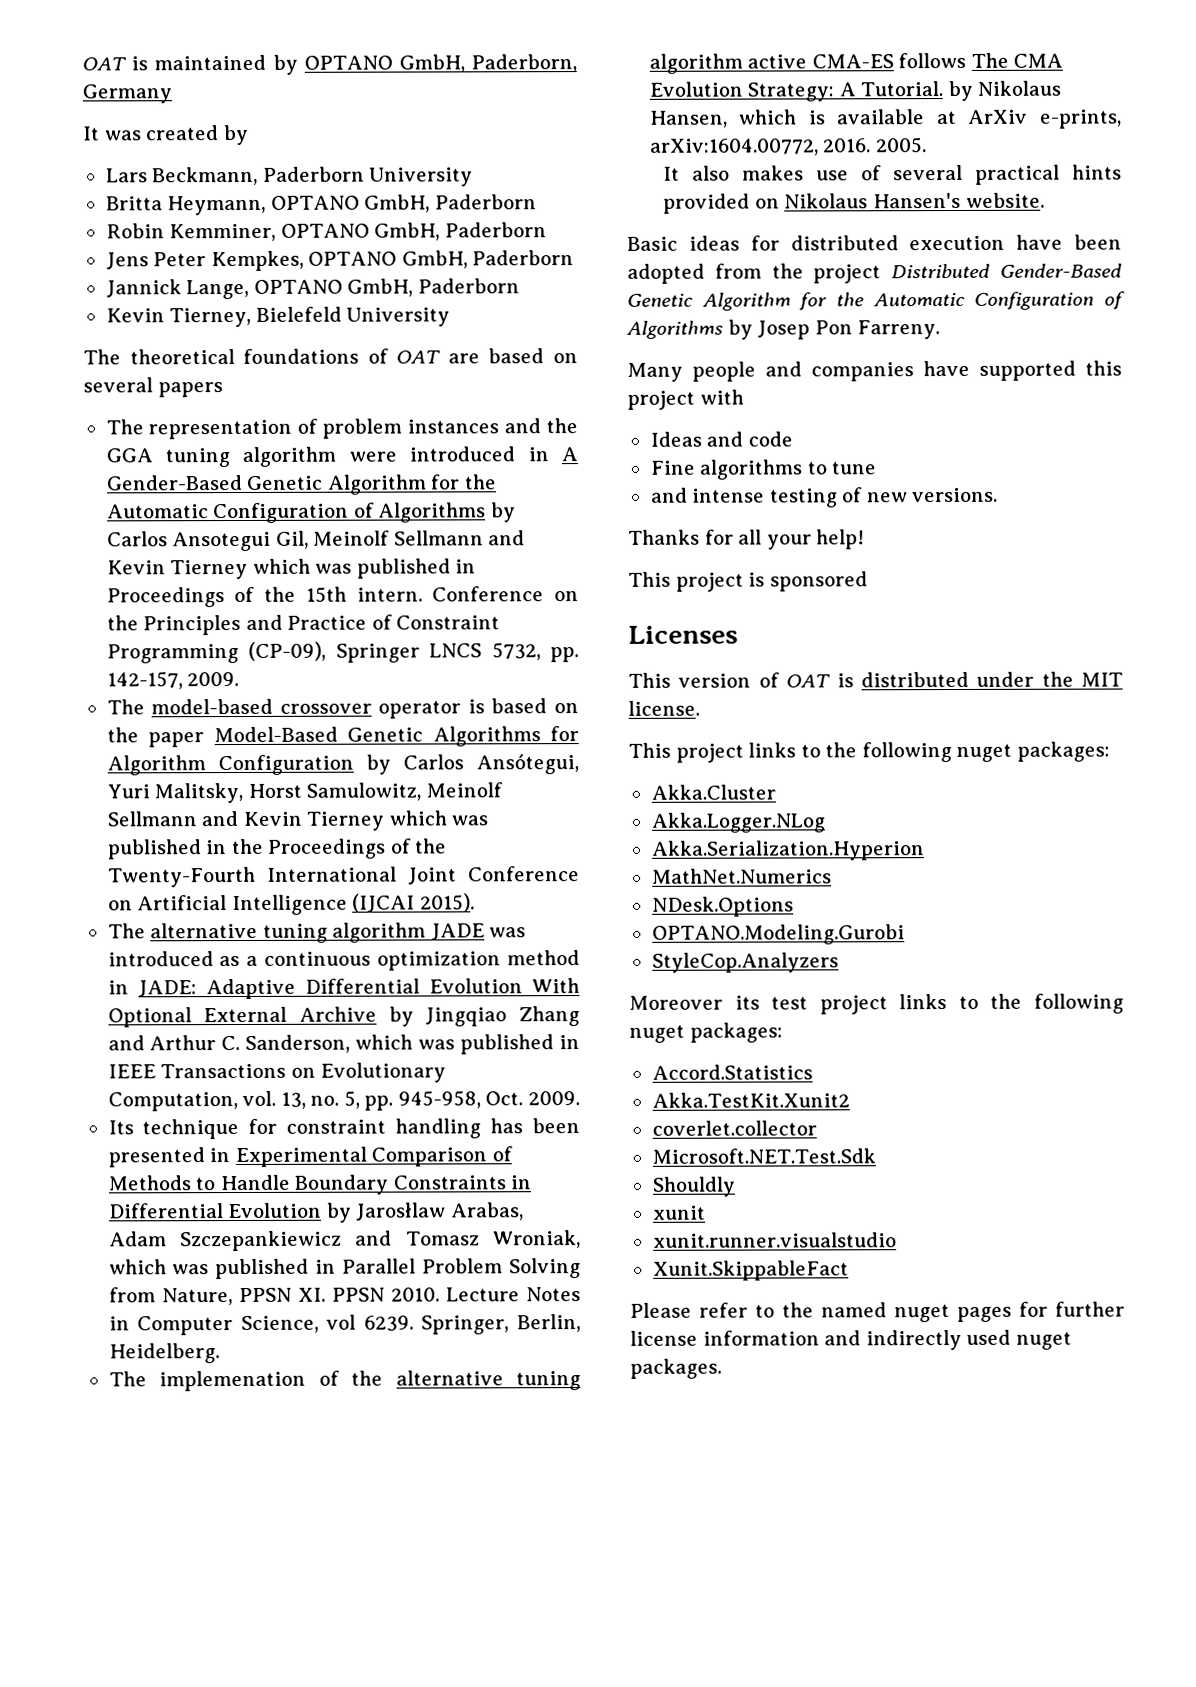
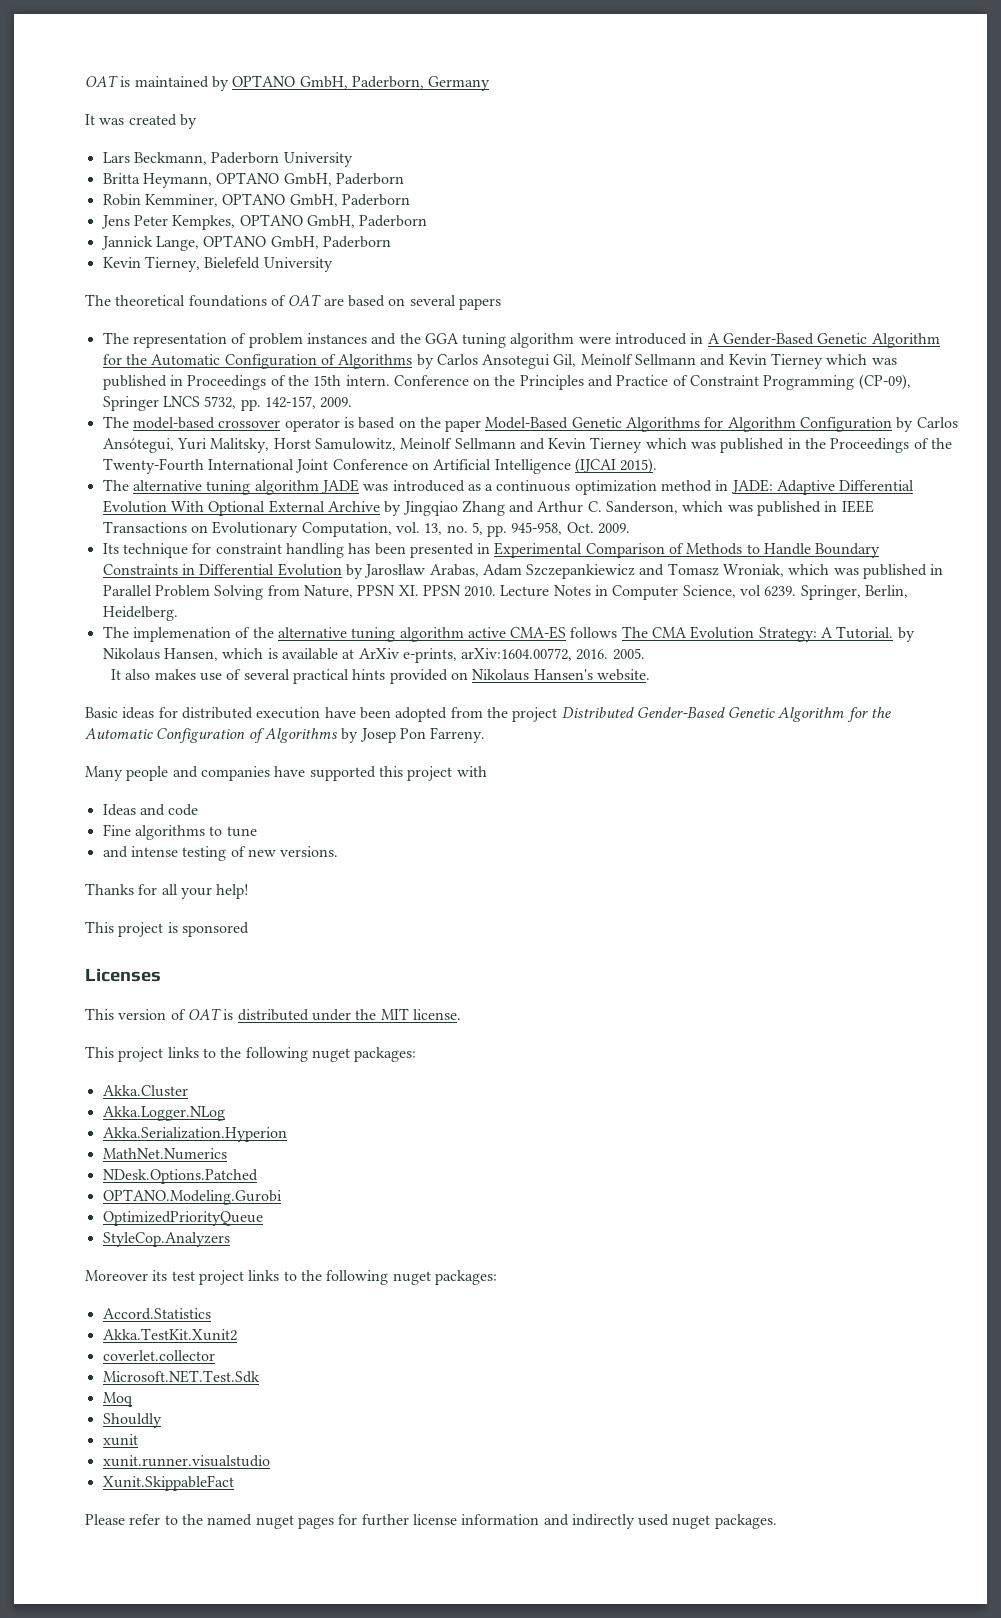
- NDesk.Options
+ NDesk.Options.Patched
+ OptimizedPriorityQueue
+ Moq

